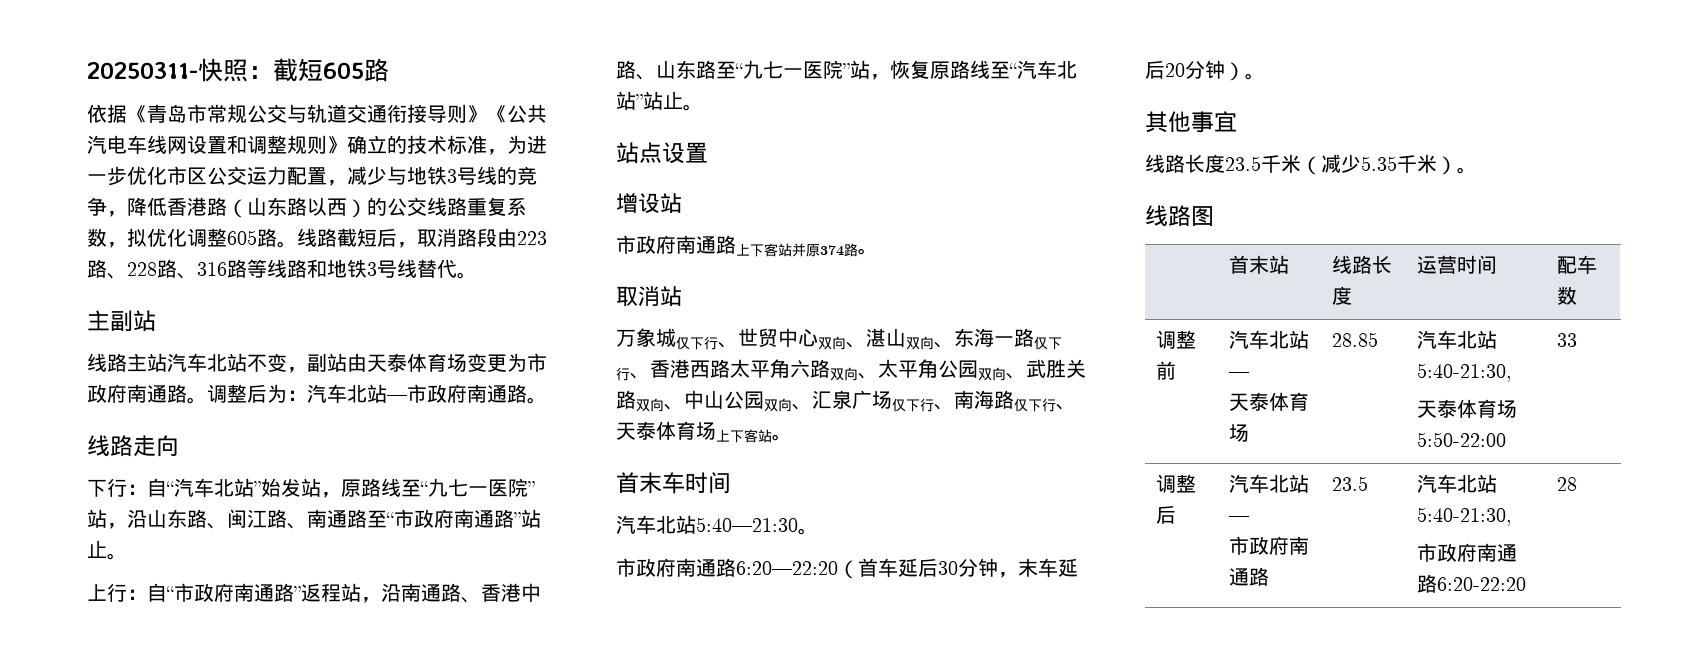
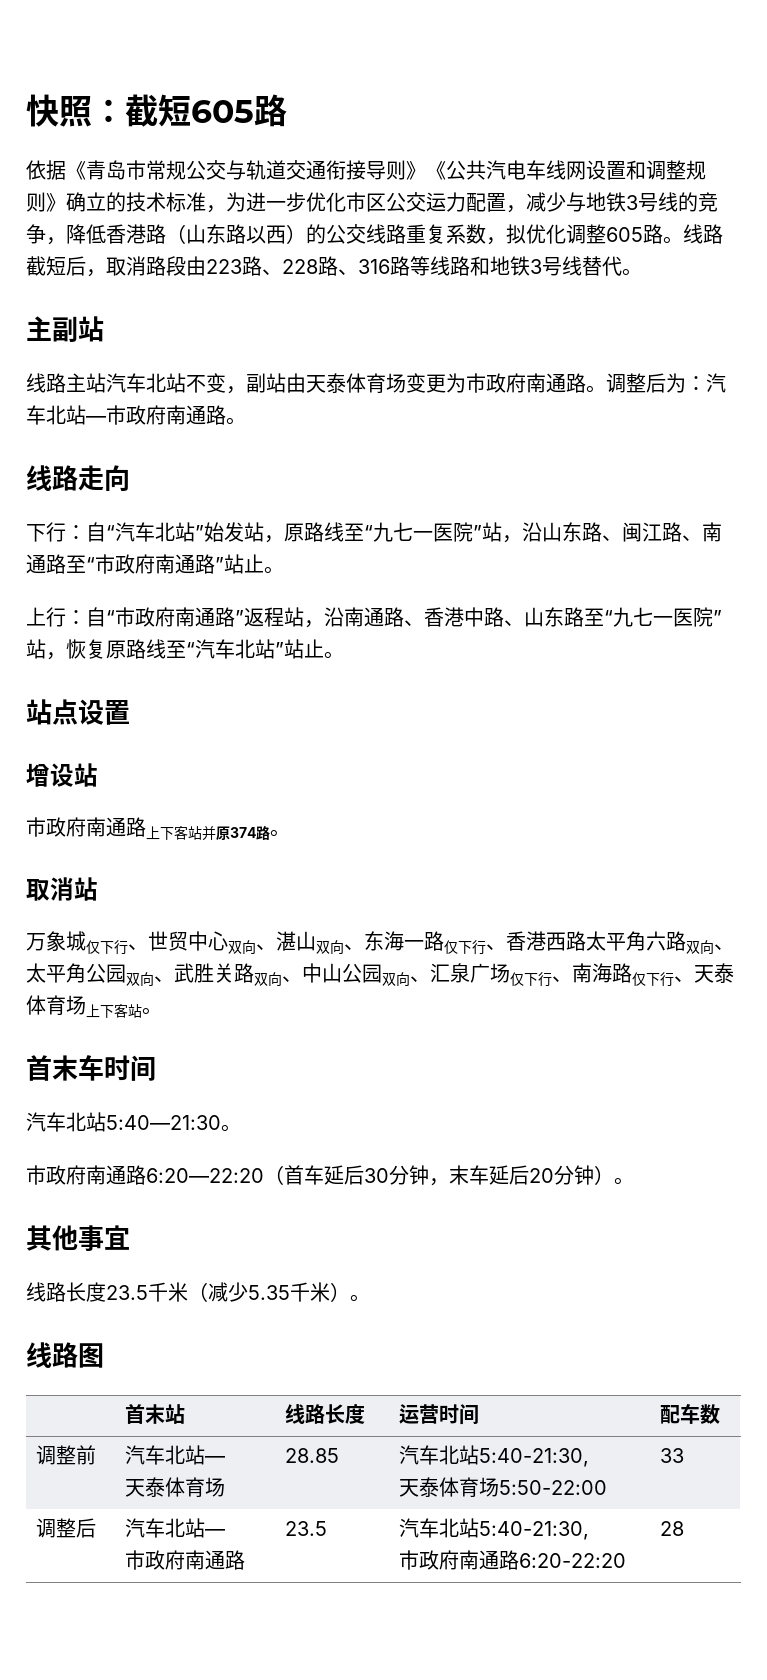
- 20250311-快照：截短605路
+ 快照：截短605路

